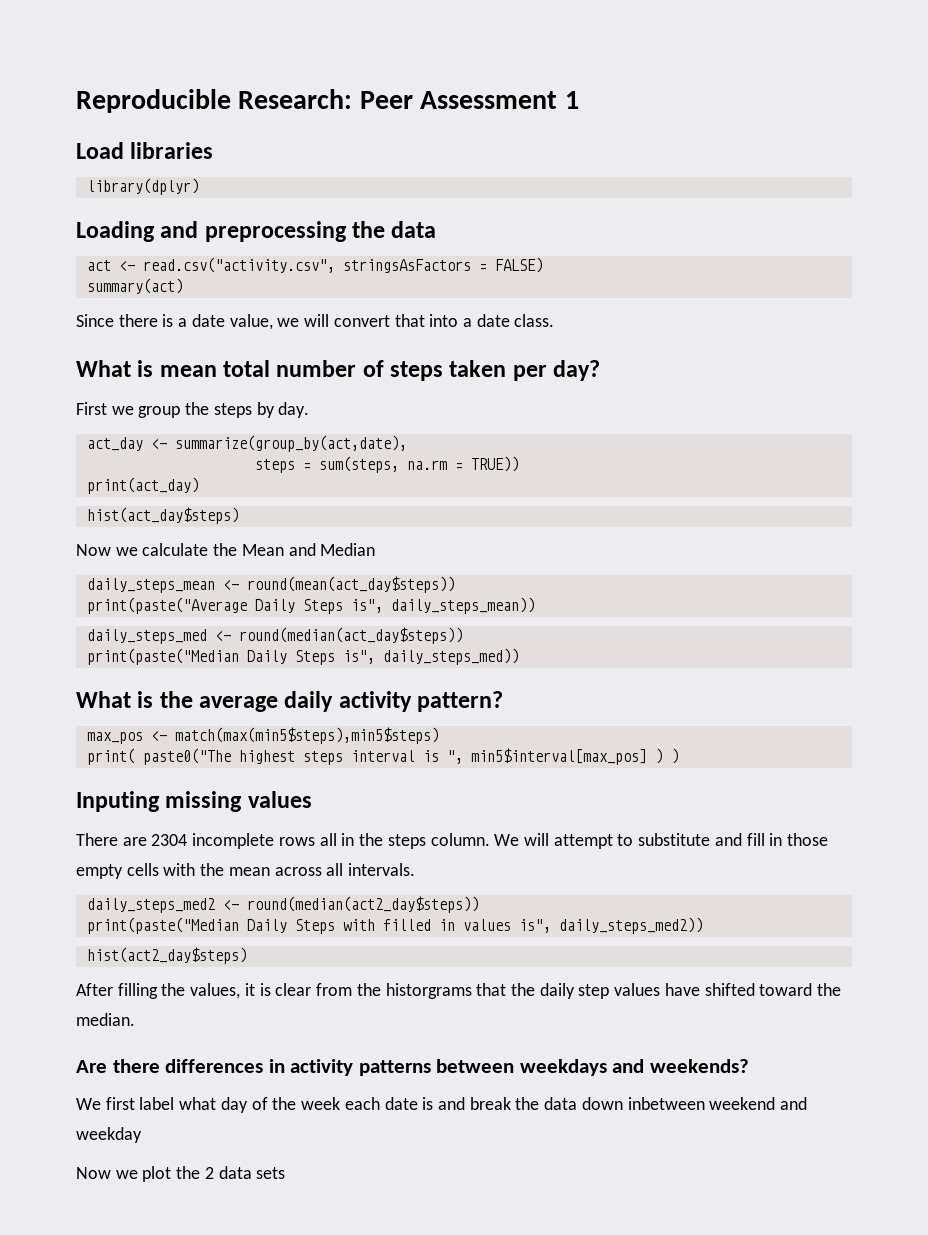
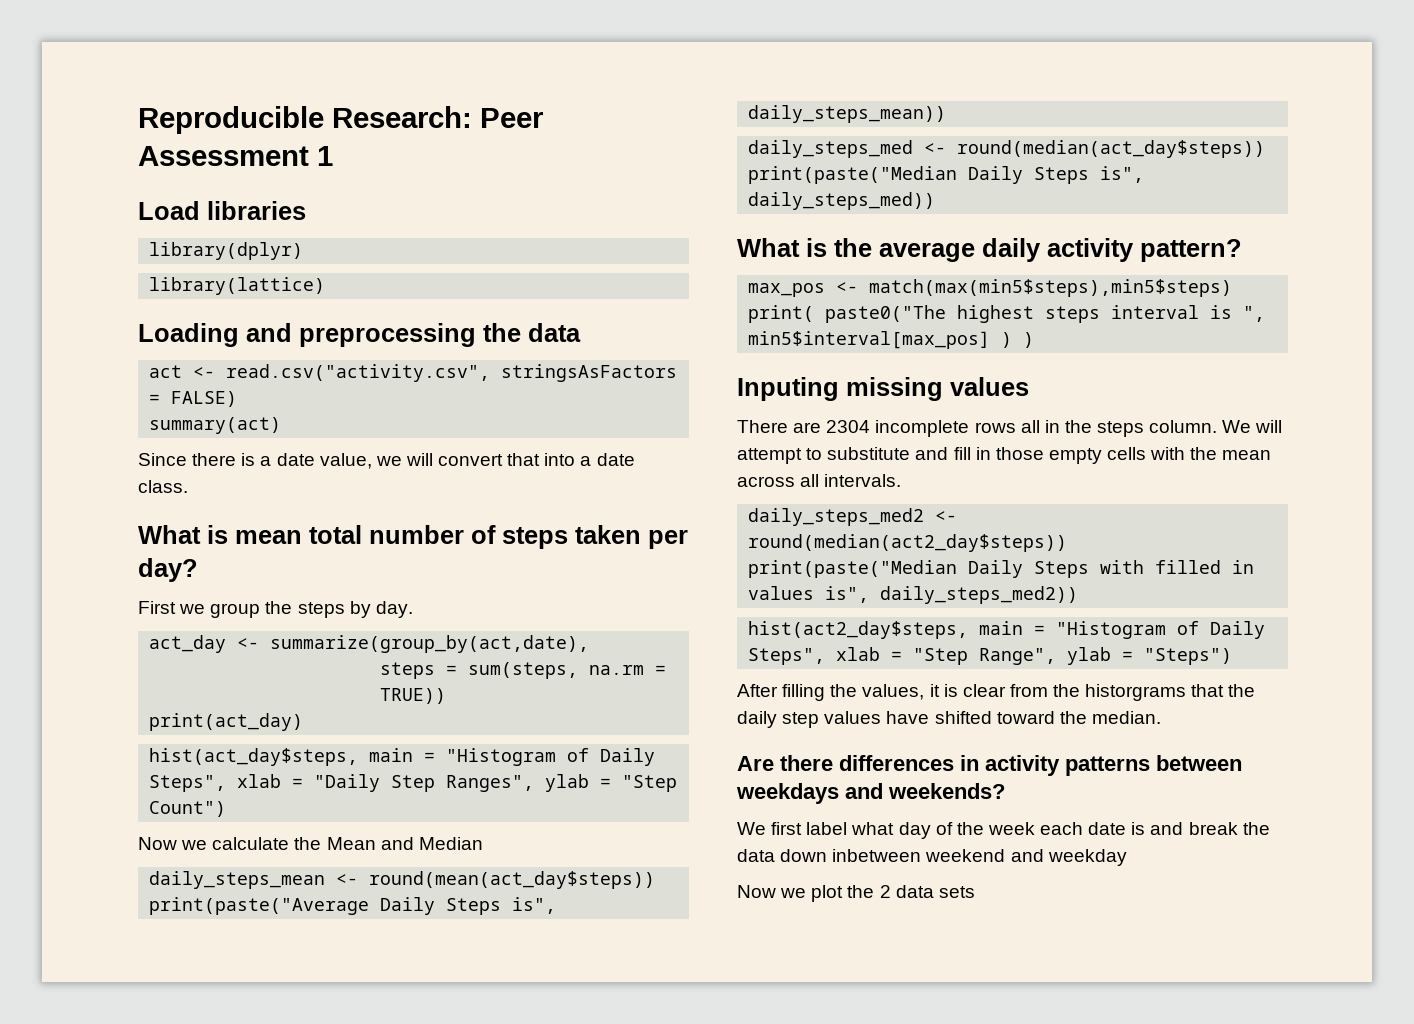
+ library(lattice)
- hist(act_day$steps)
+ hist(act_day$steps, main = "Histogram of Daily Steps", xlab = "Daily Step Ranges", ylab = "Step Count")
- hist(act2_day$steps)
+ hist(act2_day$steps, main = "Histogram of Daily Steps", xlab = "Step Range", ylab = "Steps")

